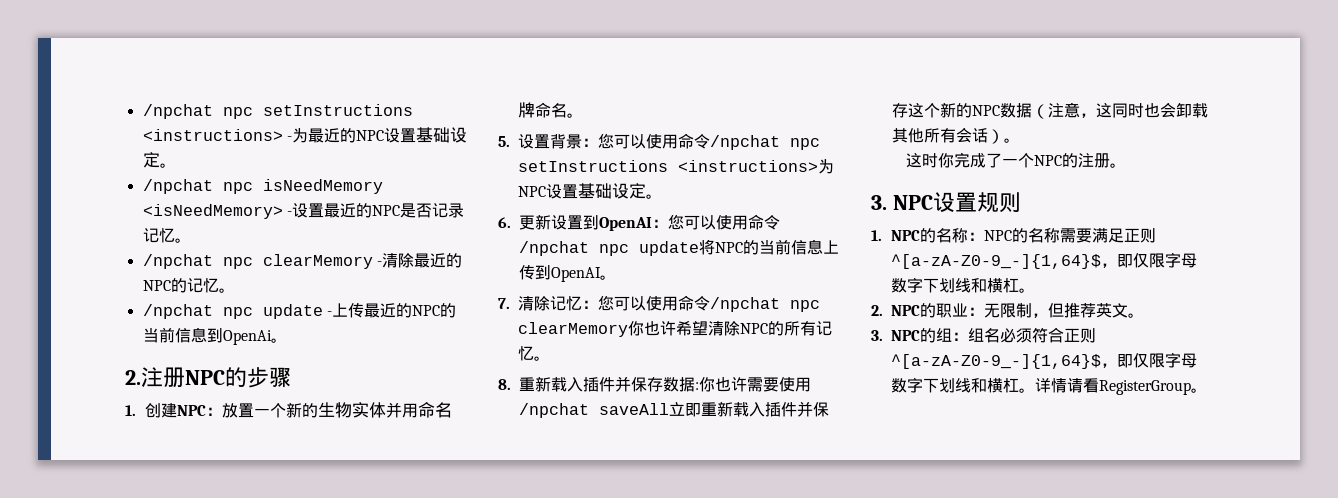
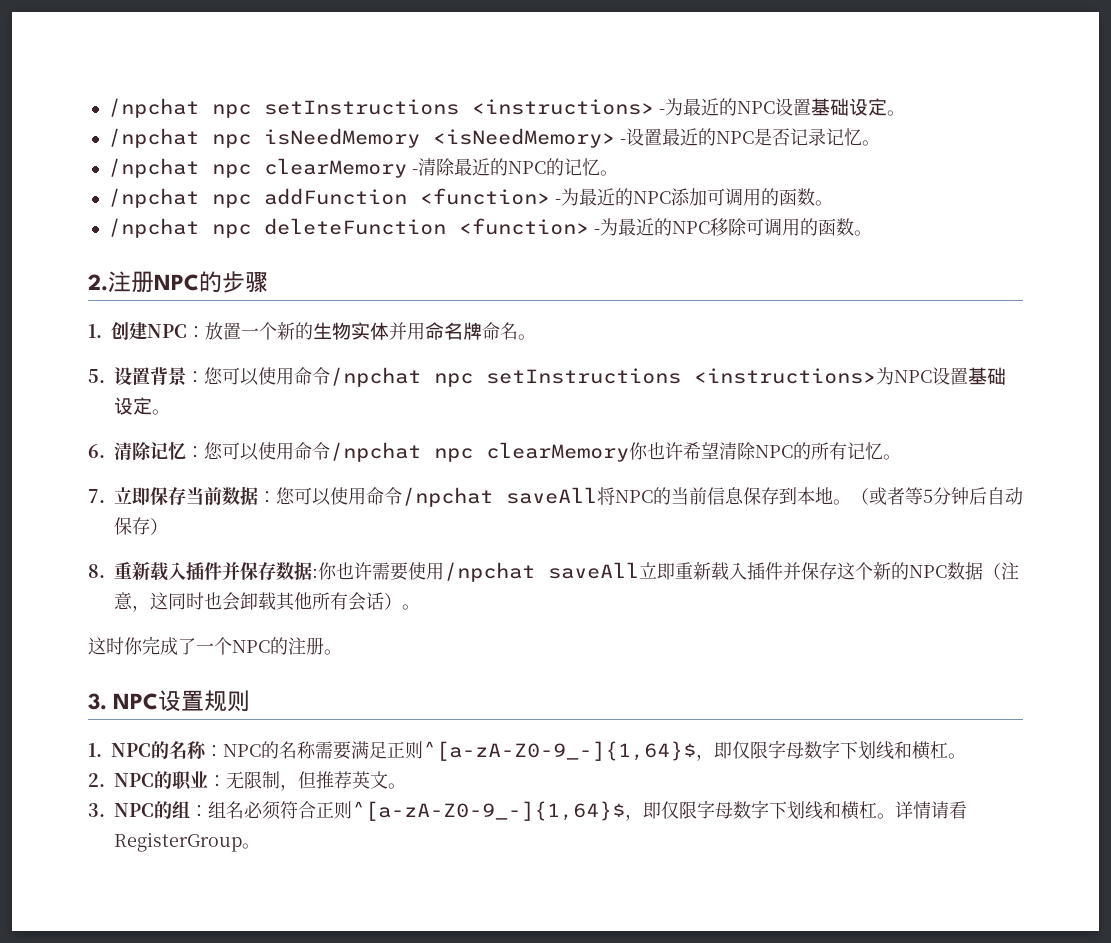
- /npchat npc update -上传最近的NPC的当前信息到OpenAi。
+ /npchat npc addFunction <function> -为最近的NPC添加可调用的函数。
+ /npchat npc deleteFunction <function> -为最近的NPC移除可调用的函数。
- 6.更新设置到OpenAI：您可以使用命令/npchat npc update将NPC的当前信息上传到OpenAI。
- 7.清除记忆：您可以使用命令/npchat npc clearMemory你也许希望清除NPC的所有记忆。
+ 6.清除记忆：您可以使用命令/npchat npc clearMemory你也许希望清除NPC的所有记忆。
+ 7.立即保存当前数据：您可以使用命令/npchat saveAll将NPC的当前信息保存到本地。（或者等5分钟后自动保存）

